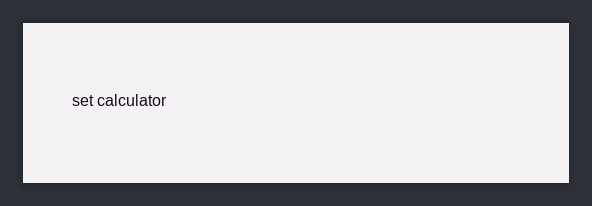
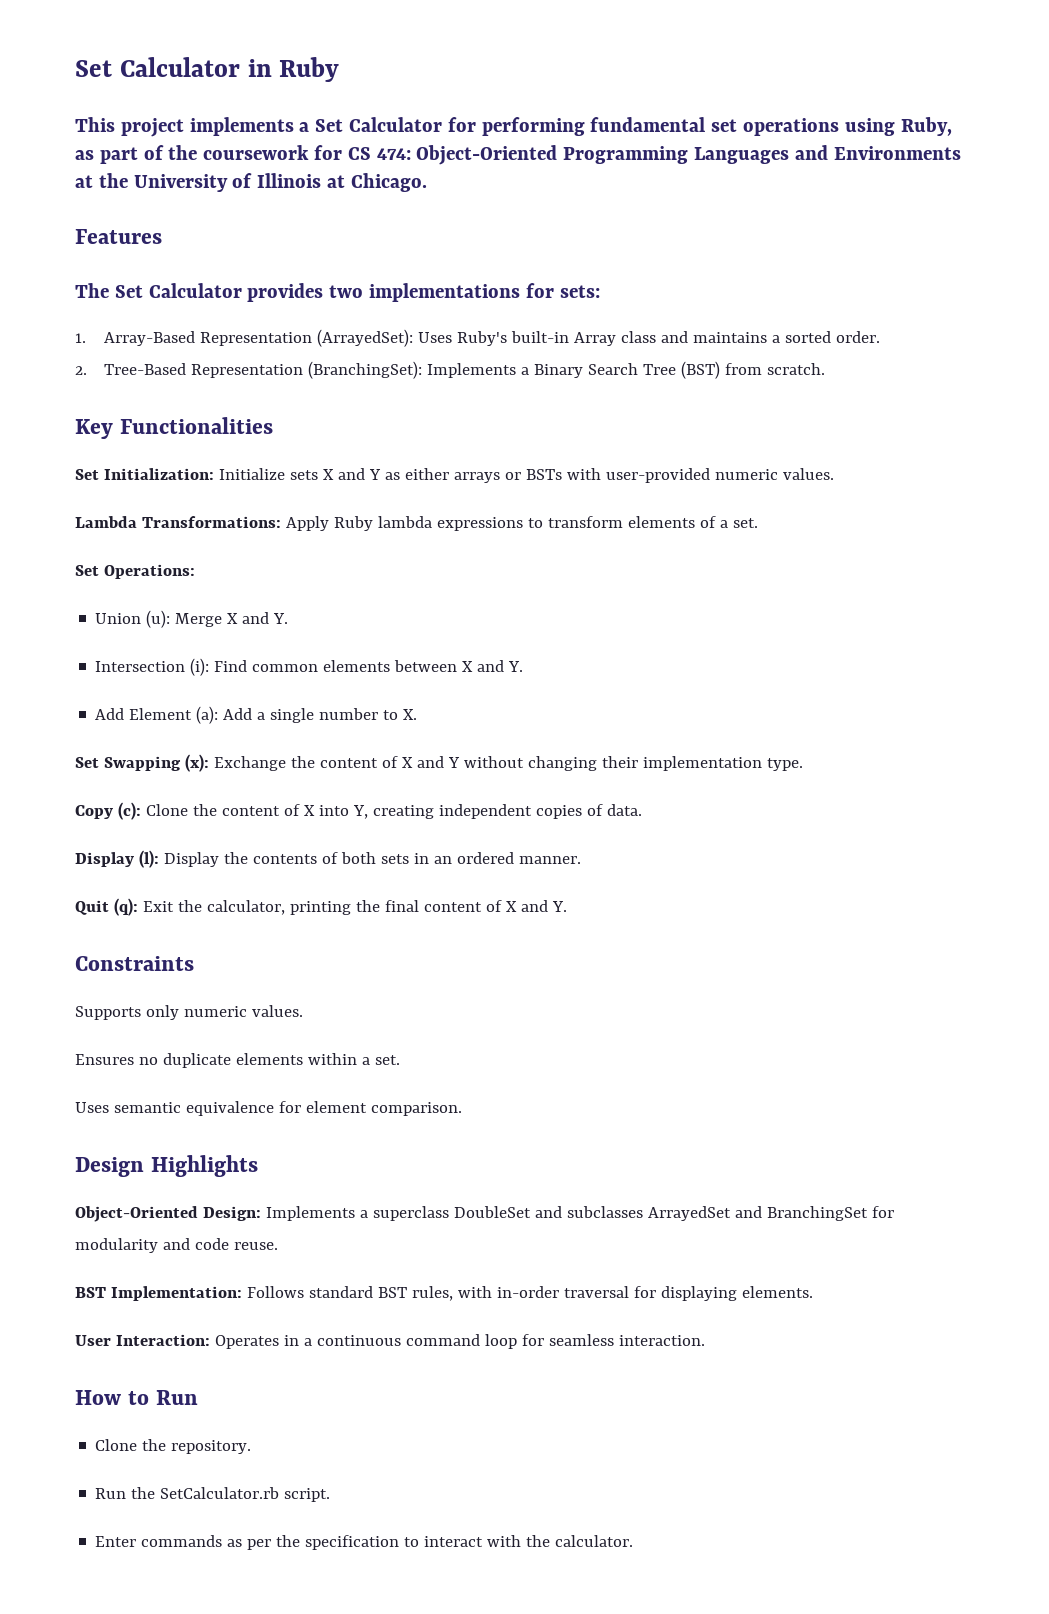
- set calculator
+ Set Calculator in Ruby
+ This project implements a Set Calculator for performing fundamental set operations using Ruby, as part of the coursework for CS 474: Object-Oriented Programming Languages and Environments at the University of Illinois at Chicago.
+ Features
+ The Set Calculator provides two implementations for sets:
+ 1. Array-Based Representation (ArrayedSet): Uses Ruby's built-in Array class and maintains a sorted order.
+ 2. Tree-Based Representation (BranchingSet): Implements a Binary Search Tree (BST) from scratch.
+ Key Functionalities
+ Set Initialization: Initialize sets X and Y as either arrays or BSTs with user-provided numeric values.
+ Lambda Transformations: Apply Ruby lambda expressions to transform elements of a set.
+ Set Operations:
+ Union (u): Merge X and Y.
+ Intersection (i): Find common elements between X and Y.
+ Add Element (a): Add a single number to X.
+ Set Swapping (x): Exchange the content of X and Y without changing their implementation type.
+ Copy (c): Clone the content of X into Y, creating independent copies of data.
+ Display (l): Display the contents of both sets in an ordered manner.
+ Quit (q): Exit the calculator, printing the final content of X and Y.
+ Constraints
+ Supports only numeric values.
+ Ensures no duplicate elements within a set.
+ Uses semantic equivalence for element comparison.
+ Design Highlights
+ Object-Oriented Design: Implements a superclass DoubleSet and subclasses ArrayedSet and BranchingSet for modularity and code reuse.
+ BST Implementation: Follows standard BST rules, with in-order traversal for displaying elements.
+ User Interaction: Operates in a continuous command loop for seamless interaction.
+ How to Run
+ Clone the repository.
+ Run the SetCalculator.rb script.
+ Enter commands as per the specification to interact with the calculator.

